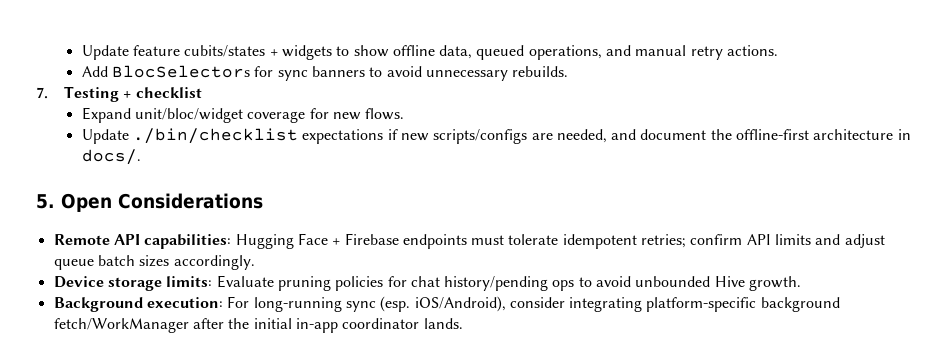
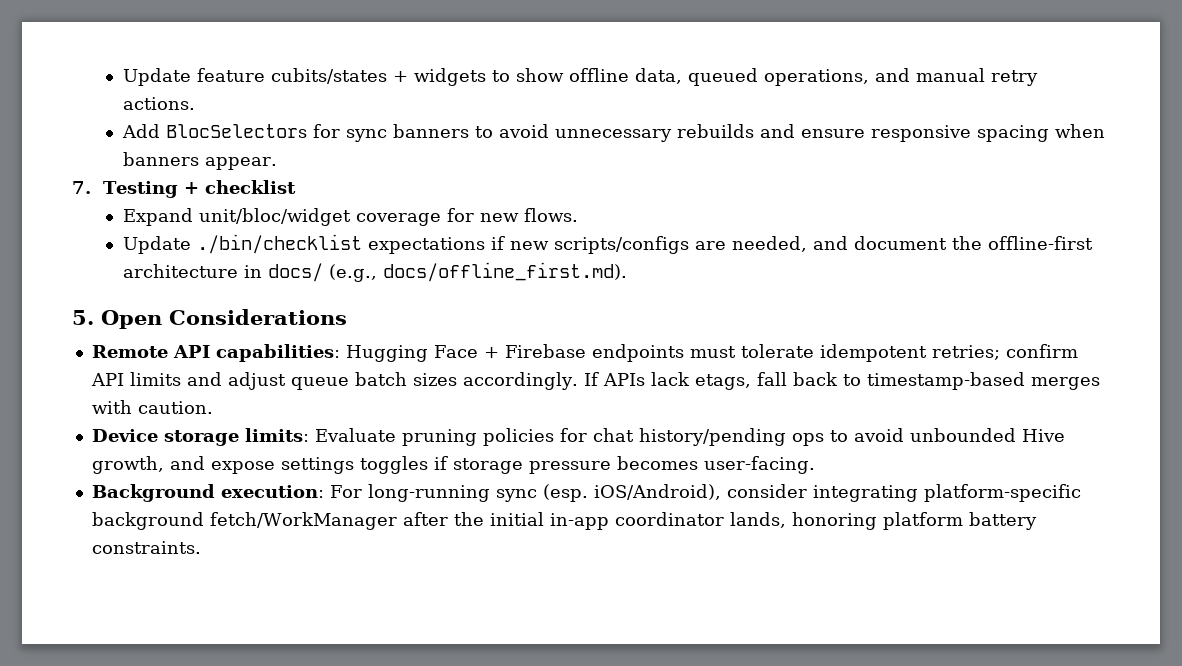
- Add BlocSelectors for sync banners to avoid unnecessary rebuilds.
+ Add BlocSelectors for sync banners to avoid unnecessary rebuilds and ensure responsive spacing when banners appear.
- Update ./bin/checklist expectations if new scripts/configs are needed, and document the offline-first architecture in docs/.
+ Update ./bin/checklist expectations if new scripts/configs are needed, and document the offline-first architecture in docs/ (e.g., docs/offline_first.md).
+ If APIs lack etags, fall back to timestamp-based merges with caution.
- Device storage limits: Evaluate pruning policies for chat history/pending ops to avoid unbounded Hive growth.
+ Device storage limits: Evaluate pruning policies for chat history/pending ops to avoid unbounded Hive growth, and expose settings toggles if storage pressure becomes user-facing.
- Background execution: For long-running sync (esp. iOS/Android), consider integrating platform-specific background fetch/WorkManager after the initial in-app coordinator lands.
+ Background execution: For long-running sync (esp. iOS/Android), consider integrating platform-specific background fetch/WorkManager after the initial in-app coordinator lands, honoring platform battery constraints.

